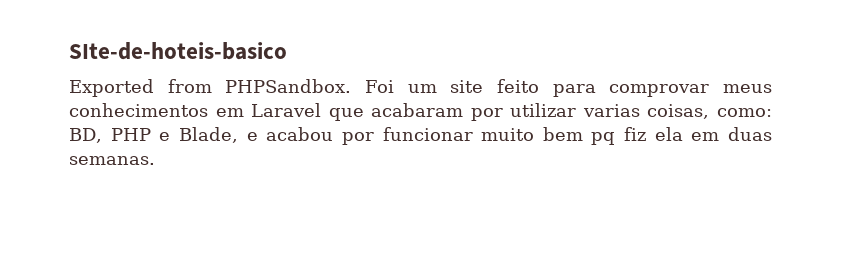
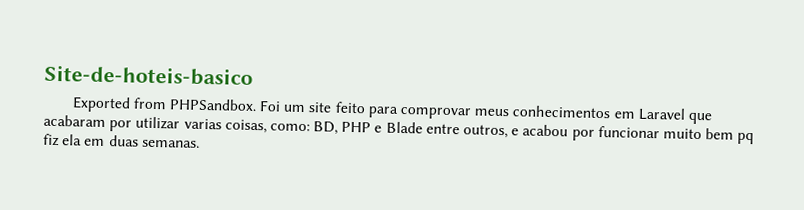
- SIte-de-hoteis-basico
+ Site-de-hoteis-basico
- Foi um site feito para comprovar meus conhecimentos em Laravel que acabaram por utilizar varias coisas, como: BD, PHP e Blade, e acabou por funcionar muito bem pq fiz ela em duas semanas.
+ Foi um site feito para comprovar meus conhecimentos em Laravel que acabaram por utilizar varias coisas, como: BD, PHP e Blade entre outros, e acabou por funcionar muito bem pq fiz ela em duas semanas.

